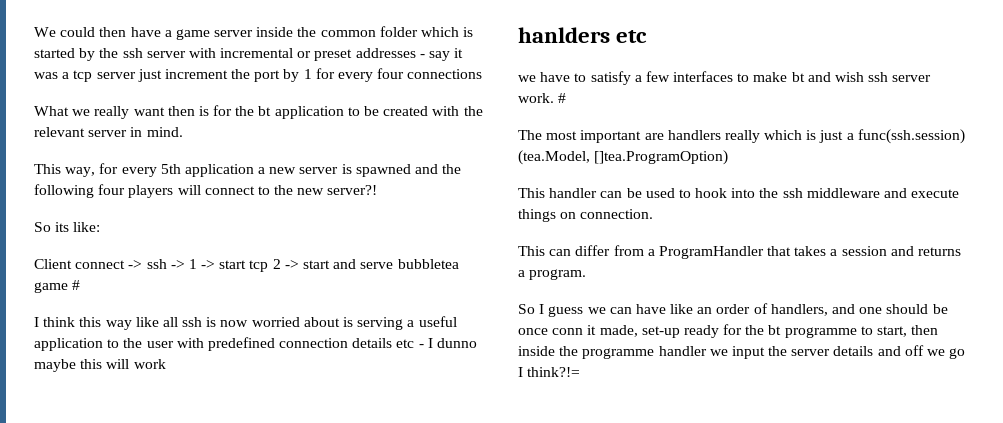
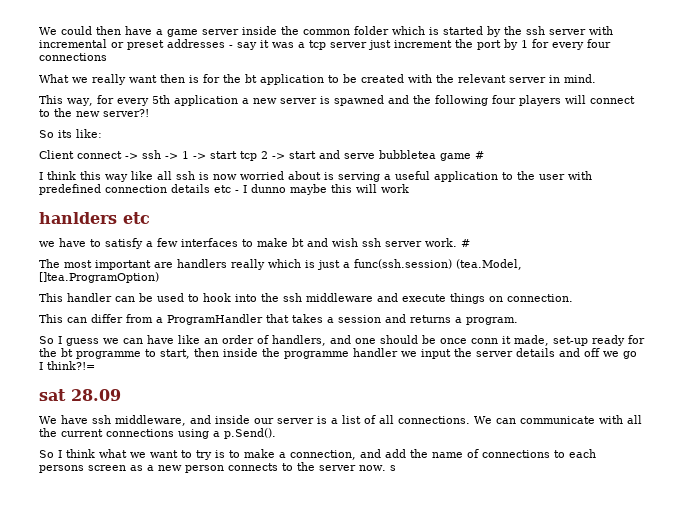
+ sat 28.09
+ We have ssh middleware, and inside our server is a list of all connections. We can communicate with all the current connections using a p.Send().
+ So I think what we want to try is to make a connection, and add the name of connections to each persons screen as a new person connects to the server now. s

